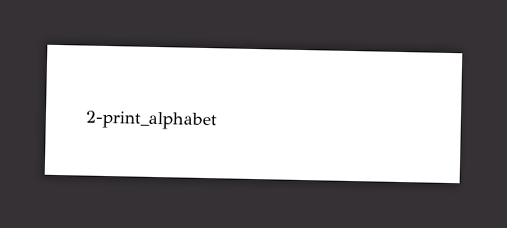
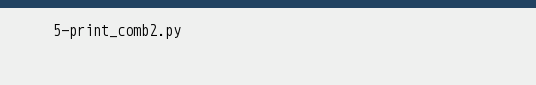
- 2-print_alphabet
+ 5-print_comb2.py

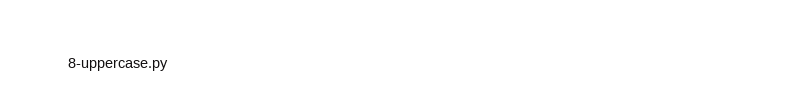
- 5-print_comb2.py
+ 8-uppercase.py

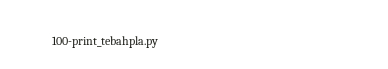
- 8-uppercase.py
+ 100-print_tebahpla.py

